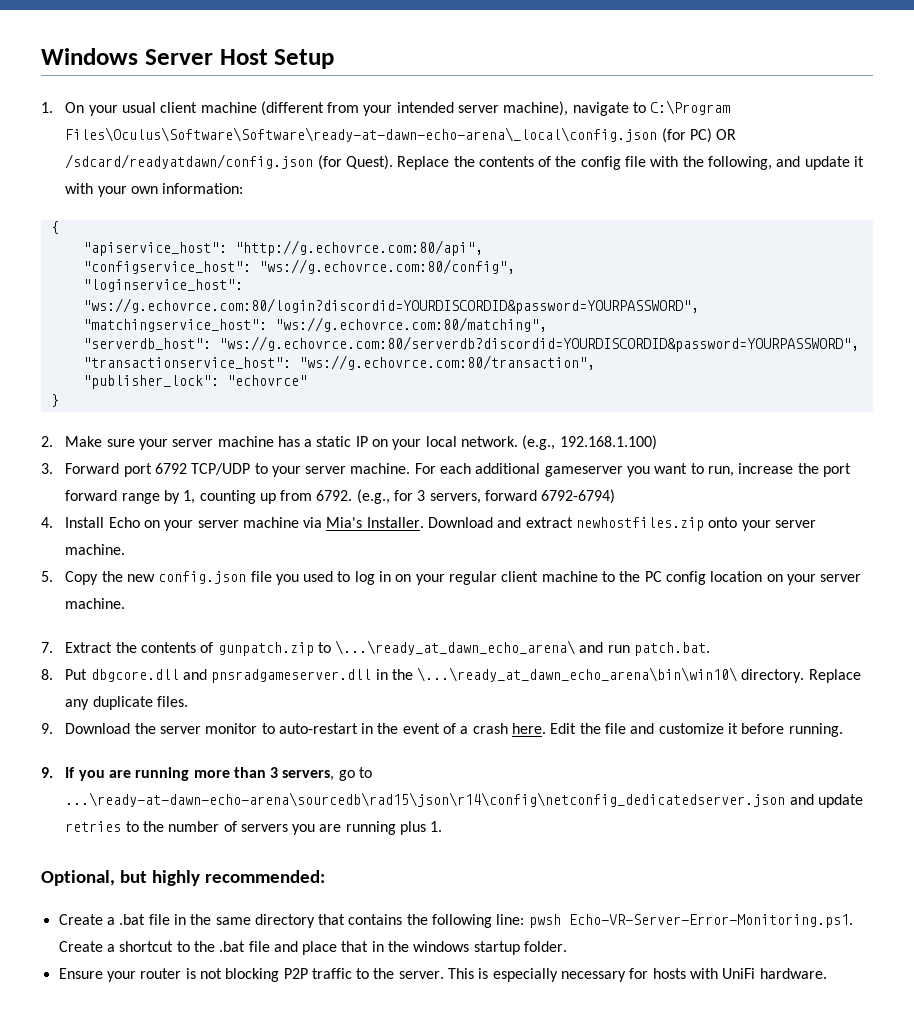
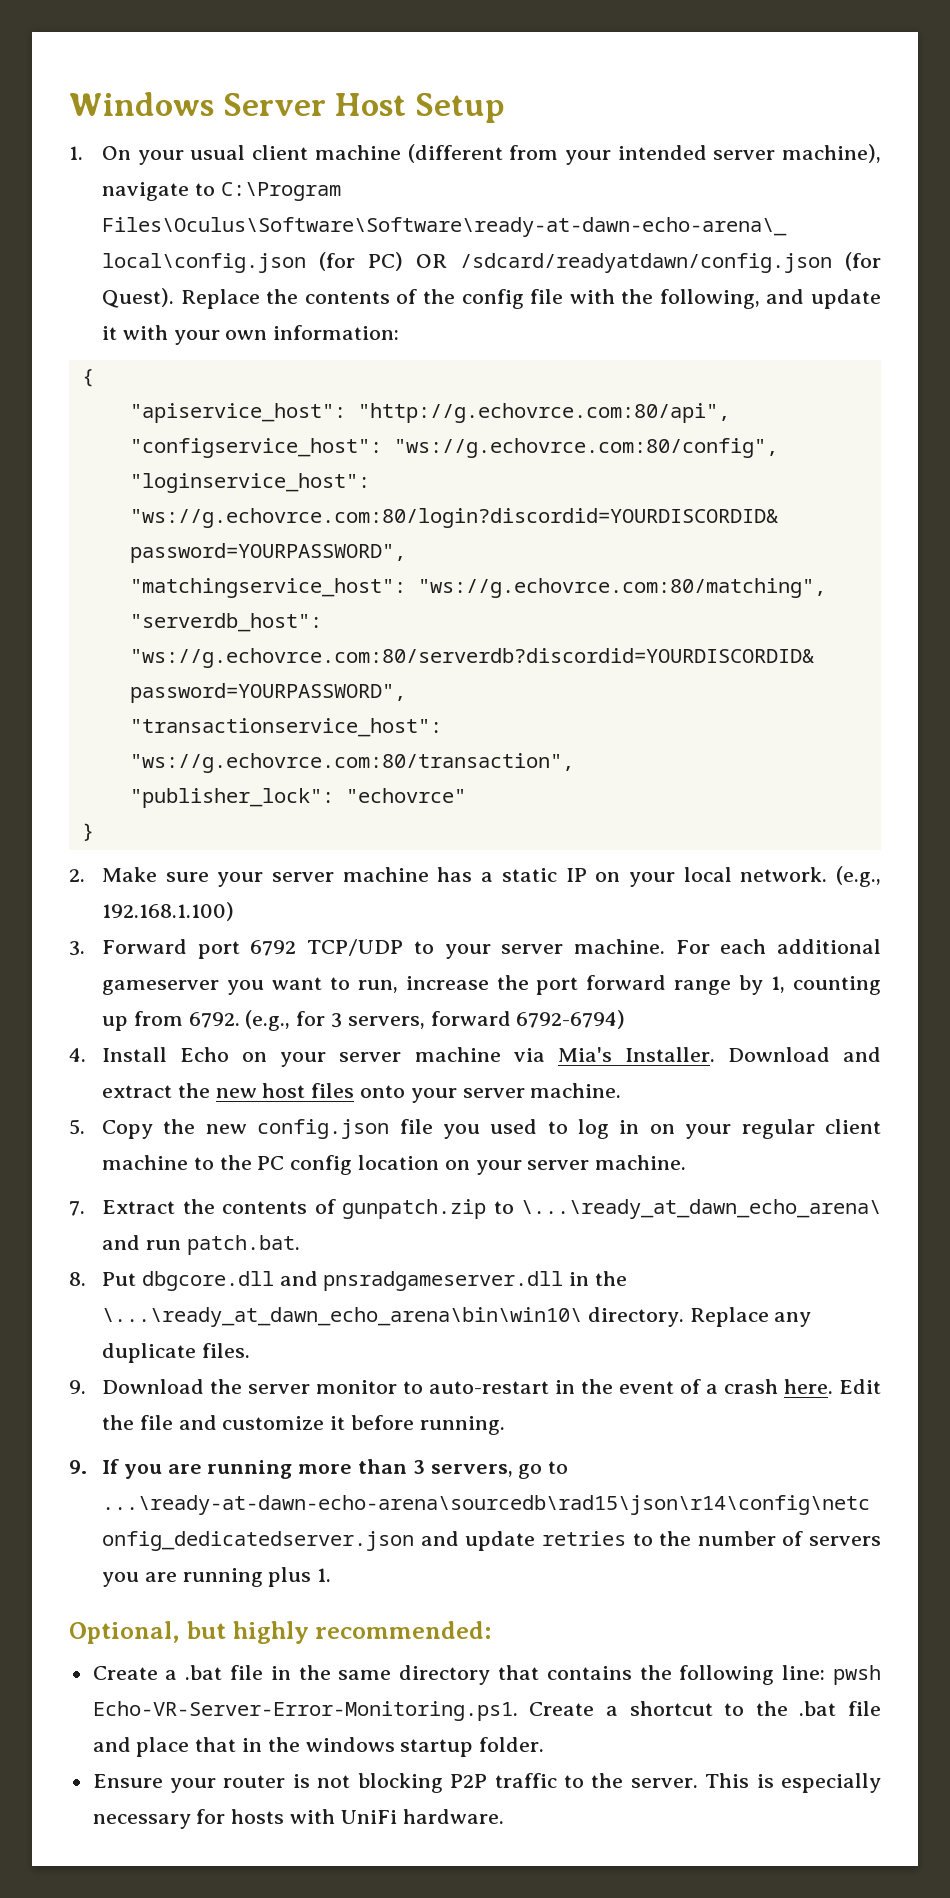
- Download and extract newhostfiles.zip onto your server machine.
+ Download and extract the new host files onto your server machine.

